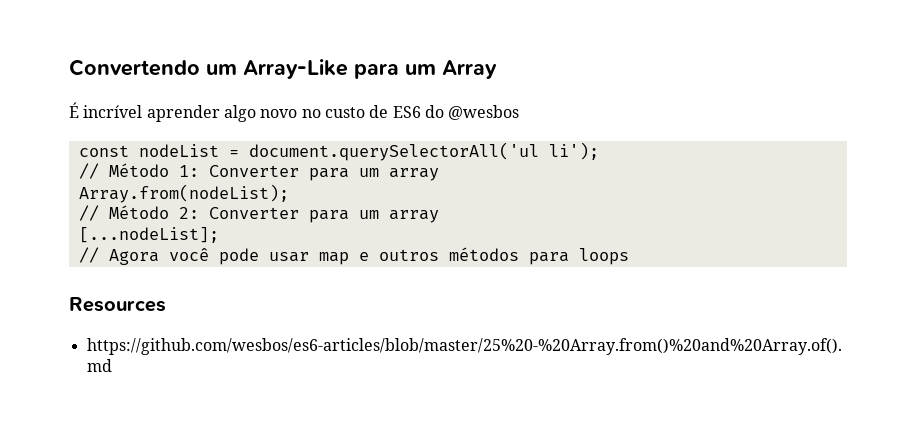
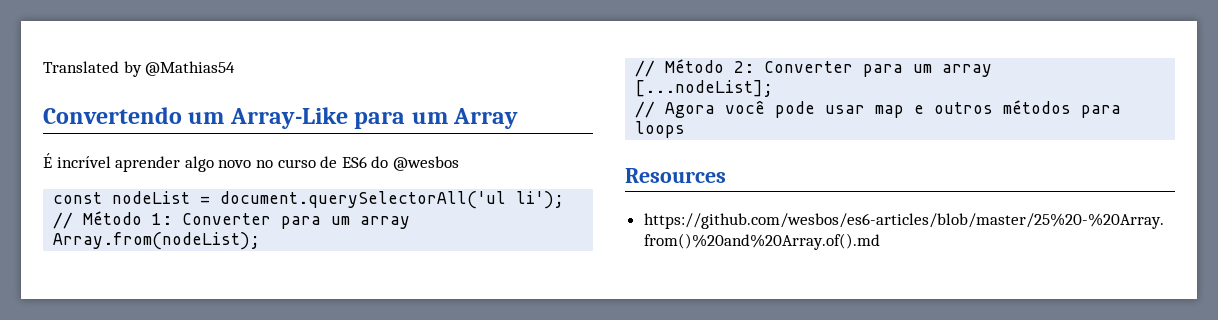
+ Translated by @Mathias54
- É incrível aprender algo novo no custo de ES6 do @wesbos
+ É incrível aprender algo novo no curso de ES6 do @wesbos

